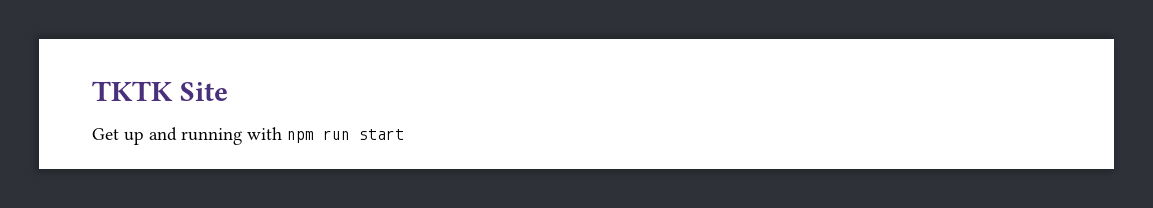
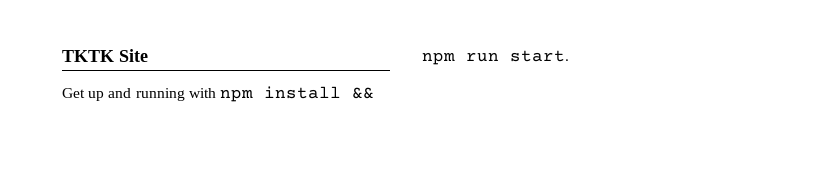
- Get up and running with npm run start
+ Get up and running with npm install && npm run start.

